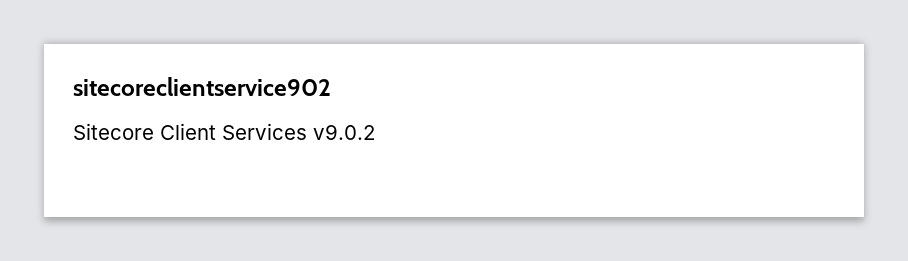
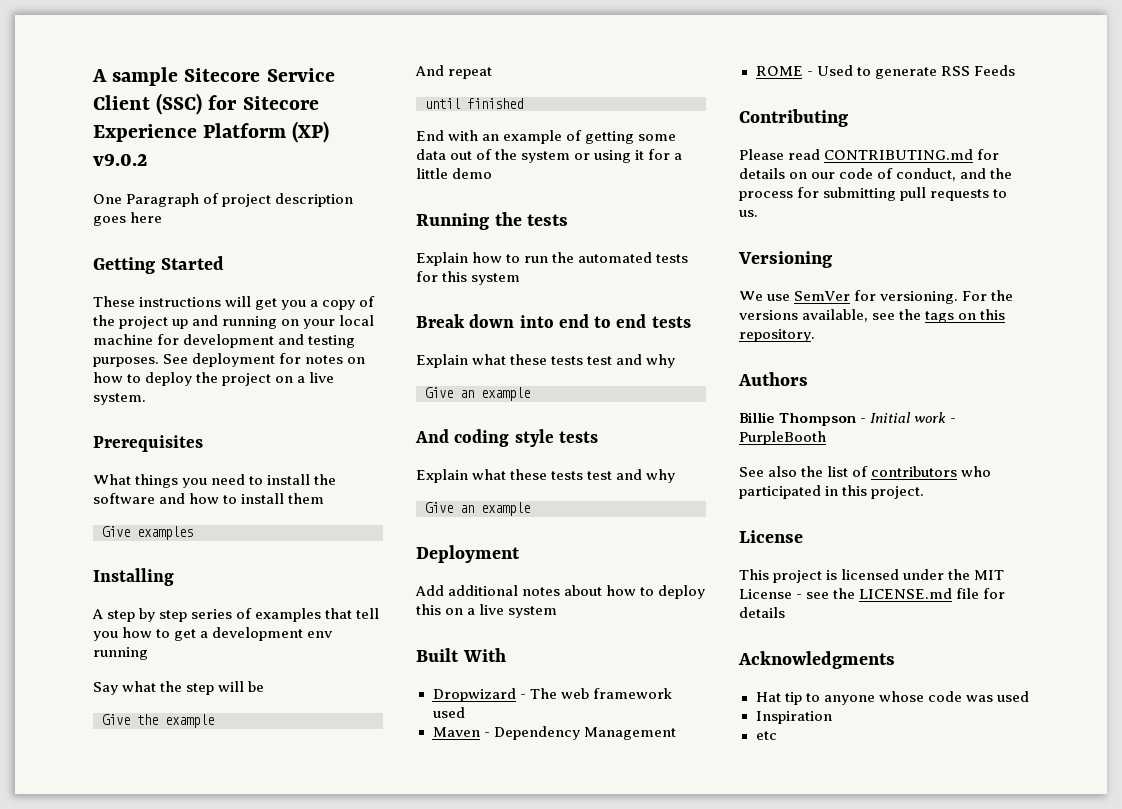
- sitecoreclientservice902
- Sitecore Client Services v9.0.2
+ A sample Sitecore Service Client (SSC) for Sitecore Experience Platform (XP) v9.0.2
+ One Paragraph of project description goes here
+ Getting Started
+ These instructions will get you a copy of the project up and running on your local machine for development and testing purposes. See deployment for notes on how to deploy the project on a live system.
+ Prerequisites
+ What things you need to install the software and how to install them
+ Give examples
+ Installing
+ A step by step series of examples that tell you how to get a development env running
+ Say what the step will be
+ Give the example
+ And repeat
+ until finished
+ End with an example of getting some data out of the system or using it for a little demo
+ Running the tests
+ Explain how to run the automated tests for this system
+ Break down into end to end tests
+ Explain what these tests test and why
+ Give an example
+ And coding style tests
+ Explain what these tests test and why
+ Give an example
+ Deployment
+ Add additional notes about how to deploy this on a live system
+ Built With
+ Dropwizard - The web framework used
+ Maven - Dependency Management
+ ROME - Used to generate RSS Feeds
+ Contributing
+ Please read CONTRIBUTING.md for details on our code of conduct, and the process for submitting pull requests to us.
+ Versioning
+ We use SemVer for versioning. For the versions available, see the tags on this repository.
+ Authors
+ Billie Thompson - Initial work - PurpleBooth
+ See also the list of contributors who participated in this project.
+ License
+ This project is licensed under the MIT License - see the LICENSE.md file for details
+ Acknowledgments
+ Hat tip to anyone whose code was used
+ Inspiration
+ etc

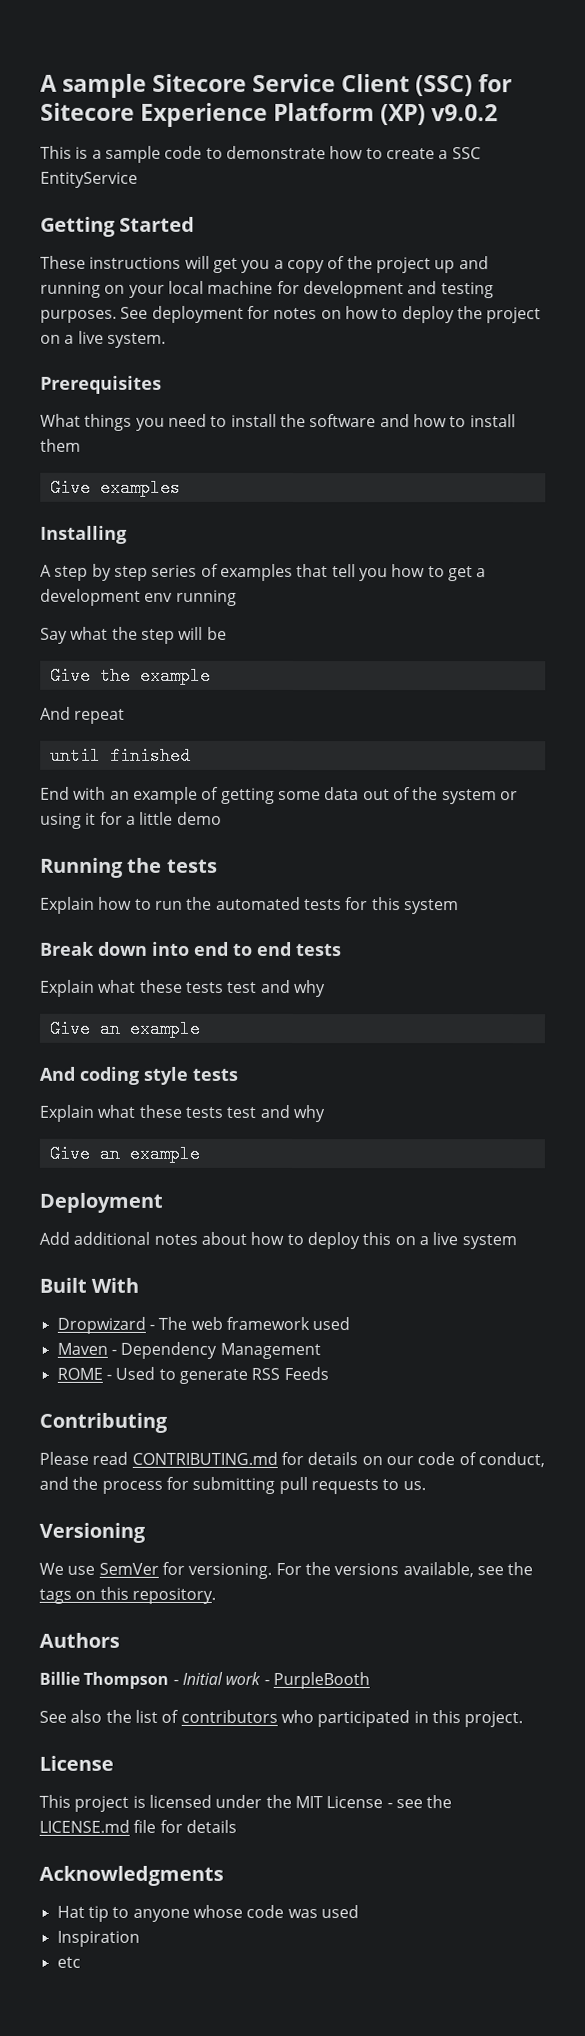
- One Paragraph of project description goes here
+ This is a sample code to demonstrate how to create a SSC EntityService

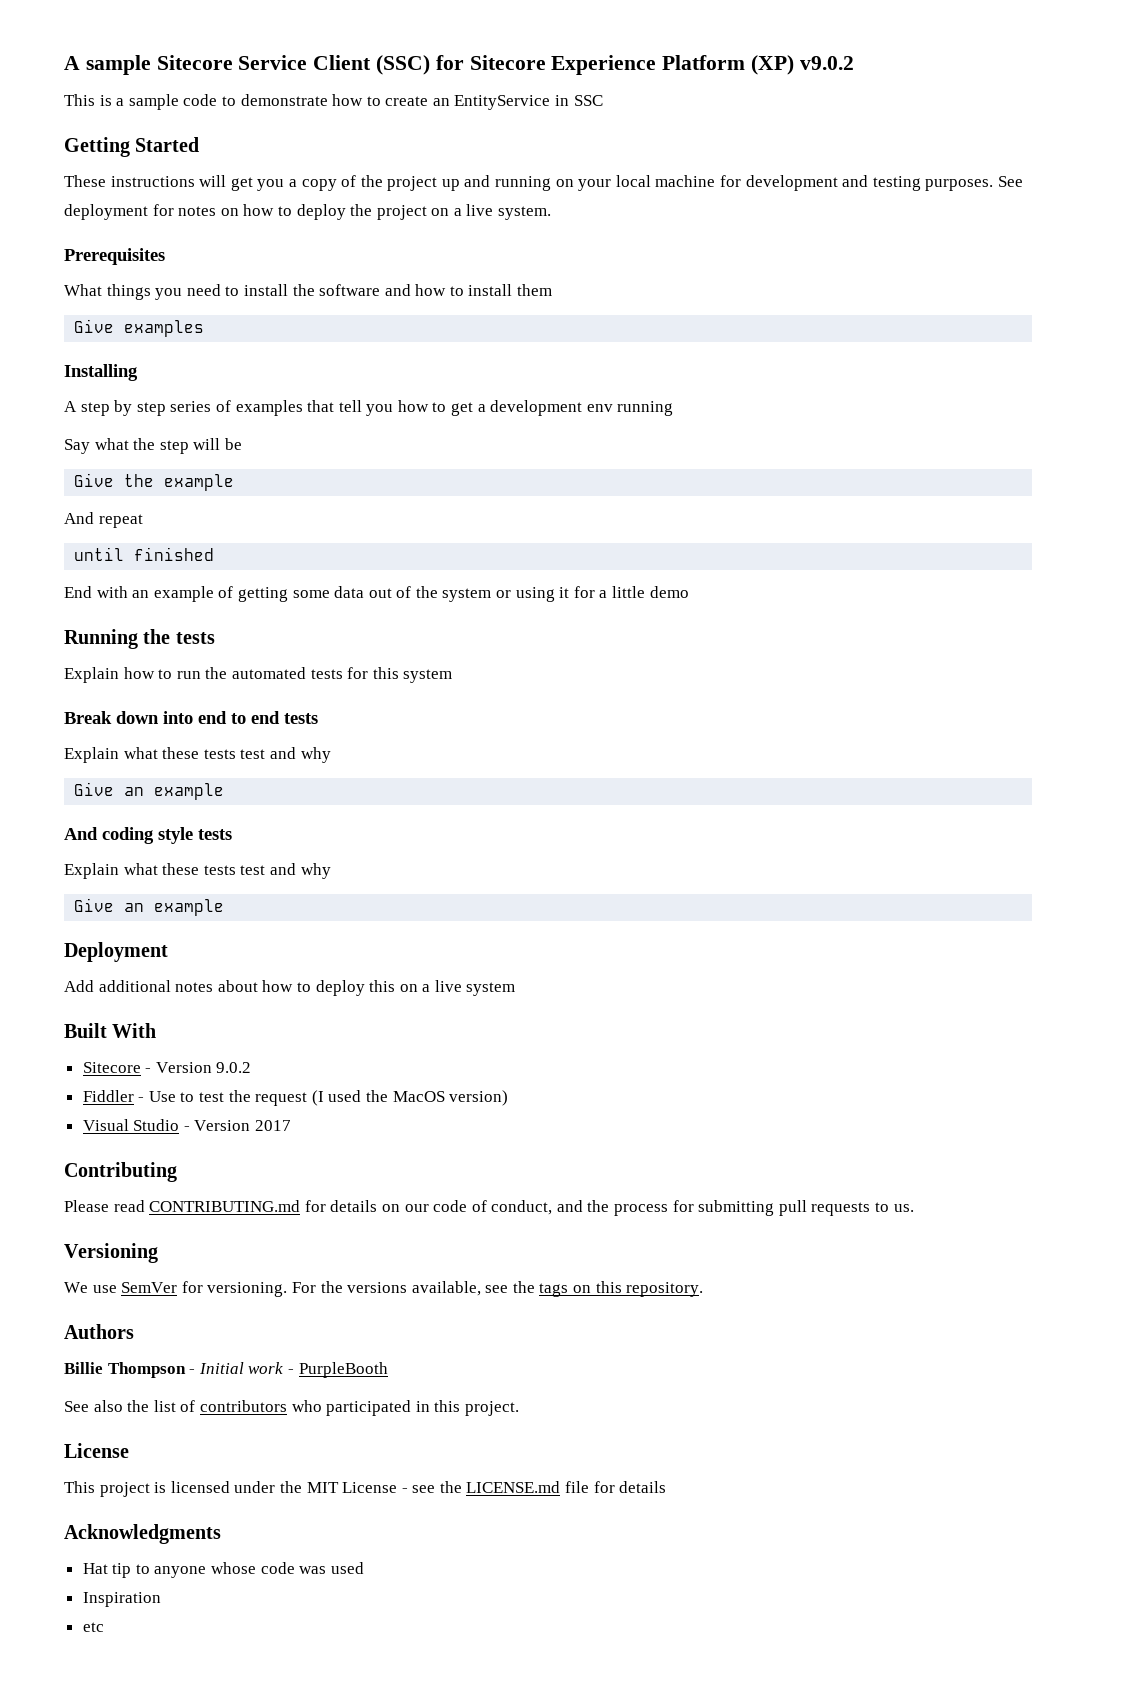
- This is a sample code to demonstrate how to create a SSC EntityService
+ This is a sample code to demonstrate how to create an EntityService in SSC
- Dropwizard - The web framework used
- Maven - Dependency Management
- ROME - Used to generate RSS Feeds
+ Sitecore - Version 9.0.2
+ Fiddler - Use to test the request (I used the MacOS version)
+ Visual Studio - Version 2017

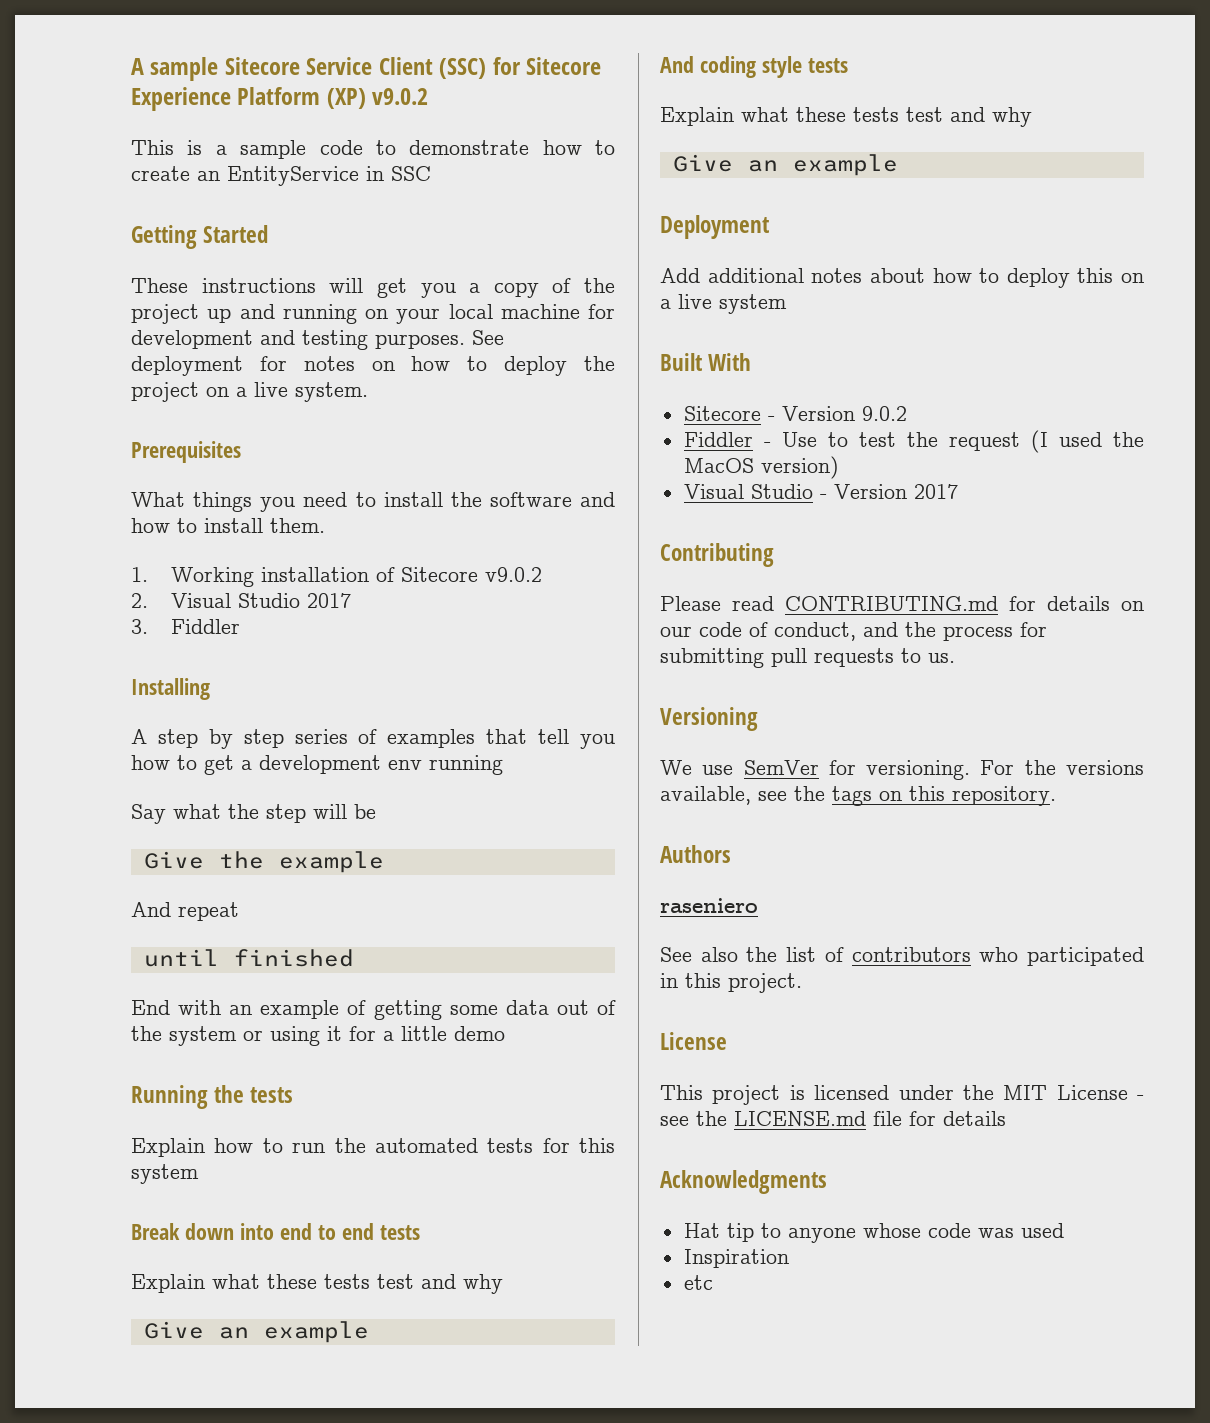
- What things you need to install the software and how to install them
- Give examples
+ What things you need to install the software and how to install them.
+ 1. Working installation of Sitecore v9.0.2
+ 2. Visual Studio 2017
+ 3. Fiddler
- Billie Thompson - Initial work - PurpleBooth
+ raseniero

